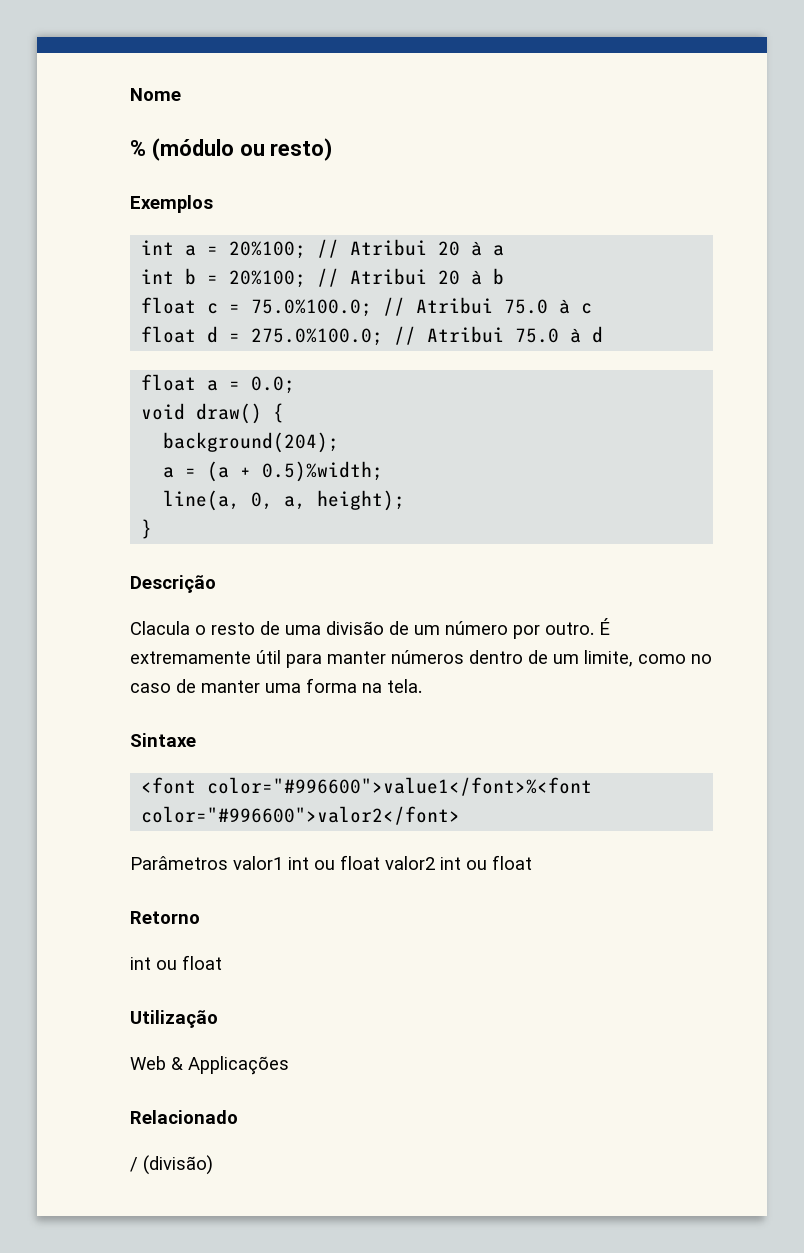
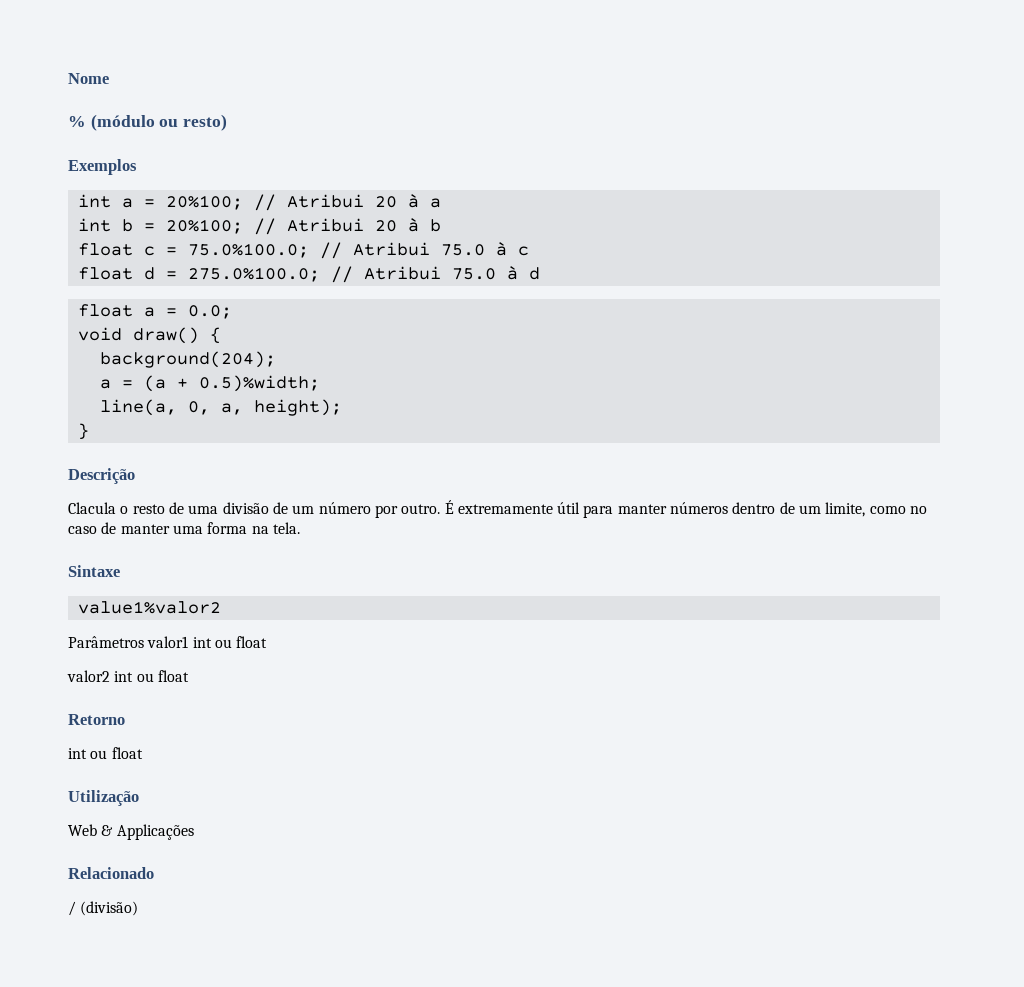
- <font color="#996600">value1</font>%<font color="#996600">valor2</font>
+ value1%valor2
- Parâmetros valor1 int ou float valor2 int ou float
+ Parâmetros valor1 int ou float
+ valor2 int ou float

